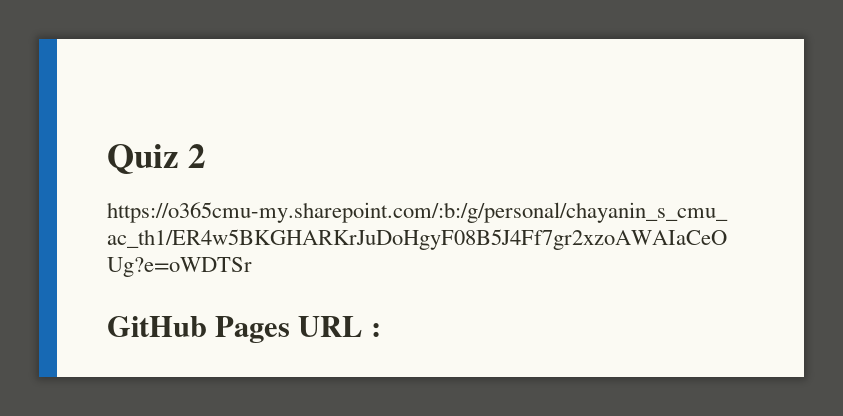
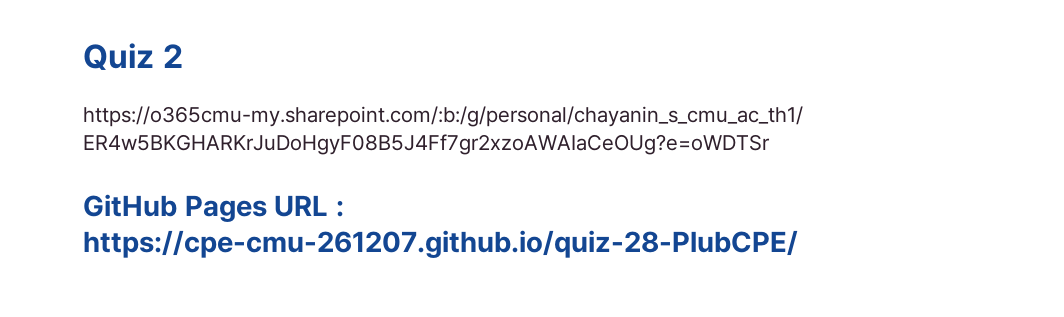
- GitHub Pages URL :
+ GitHub Pages URL : https://cpe-cmu-261207.github.io/quiz-28-PlubCPE/

